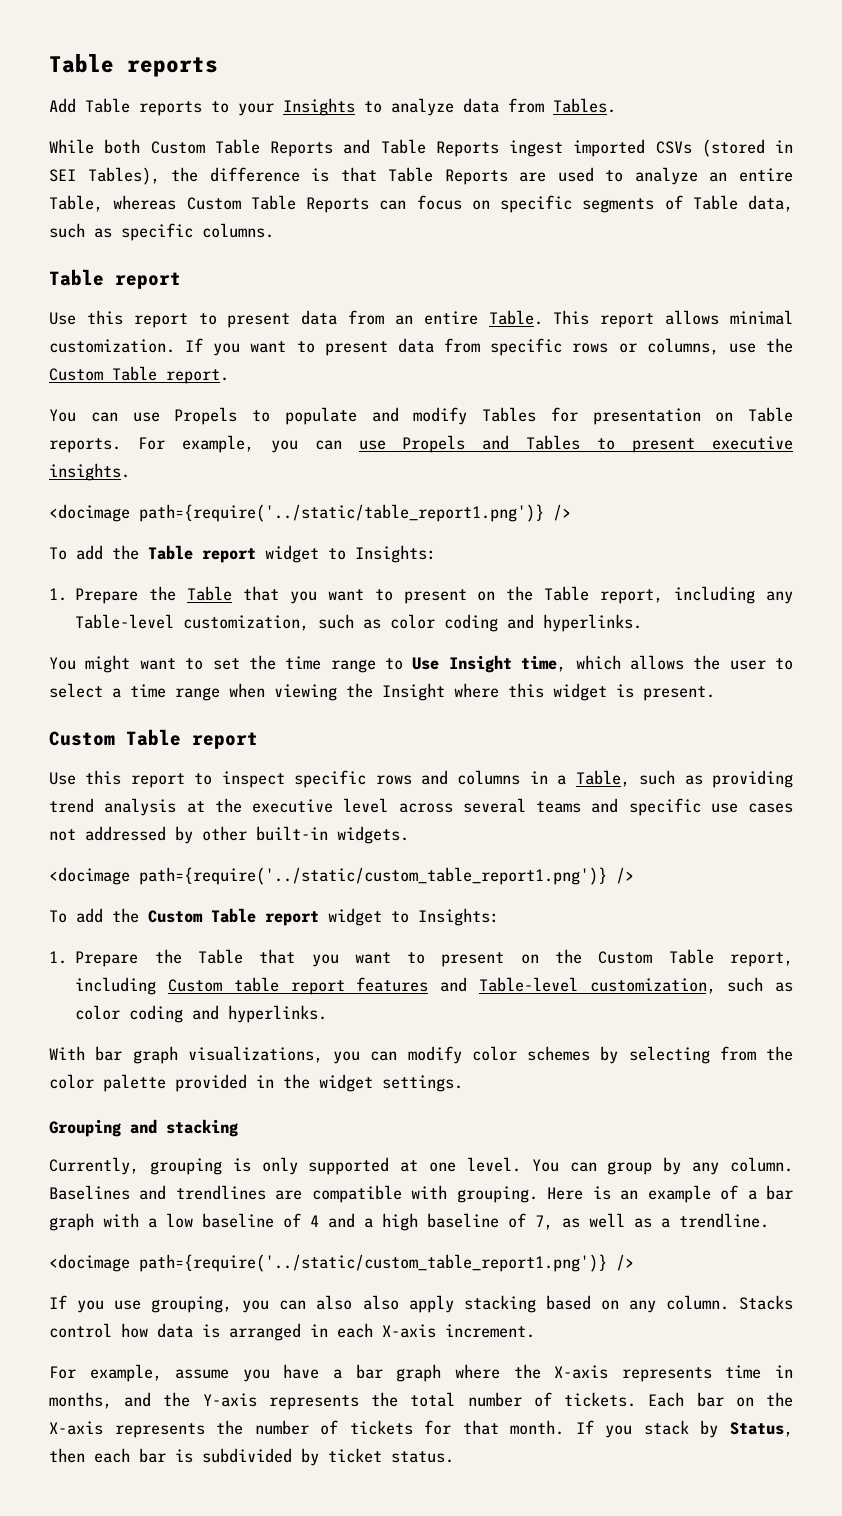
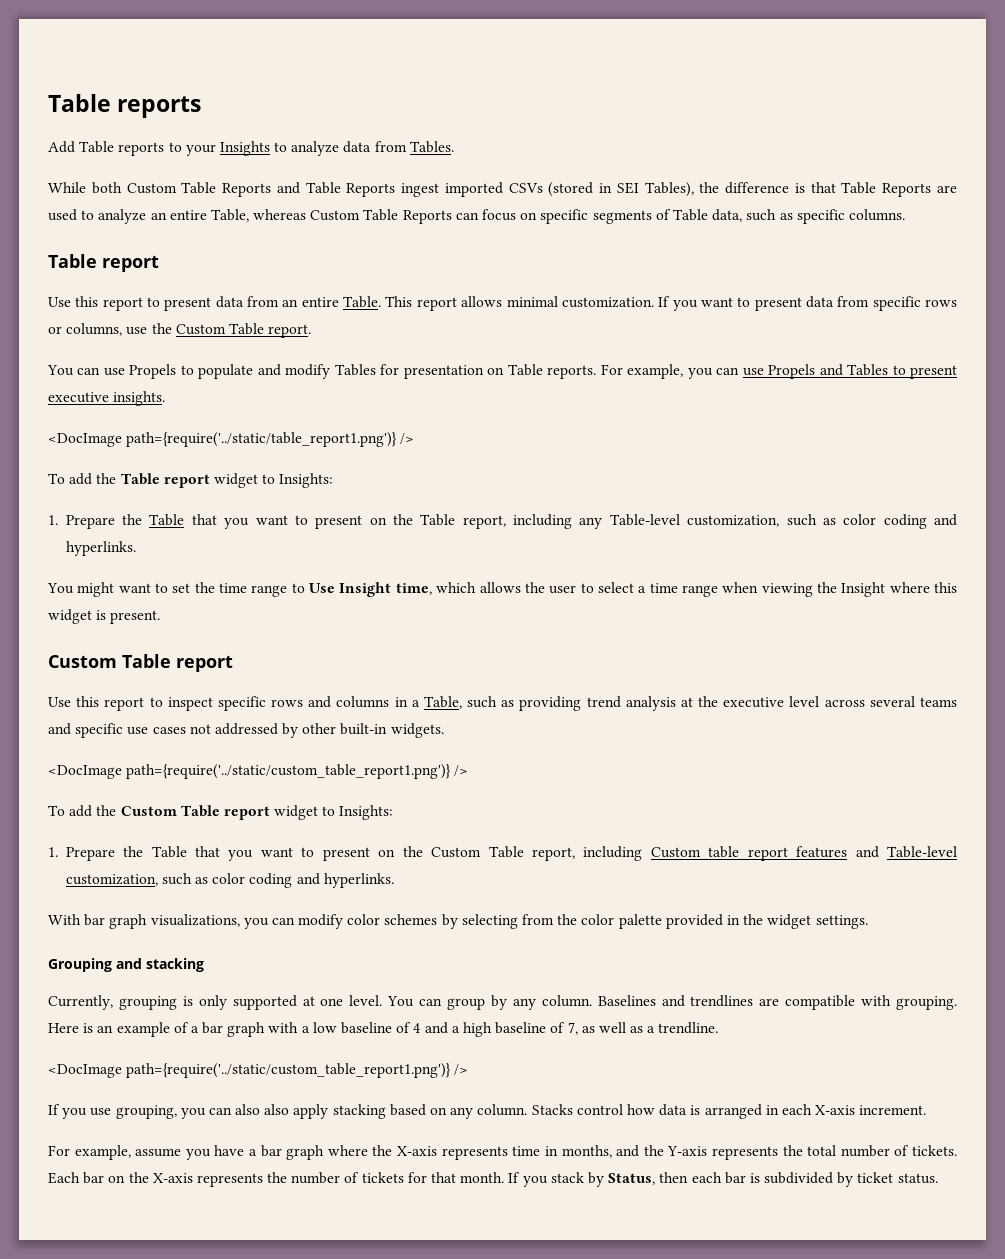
- <docimage path={require('../static/table_report1.png')} />
+ <DocImage path={require('../static/table_report1.png')} />
  Use this report to inspect specific rows and columns in a Table, such as providing trend analysis at the executive level across several teams and specific use cases not addressed by other built-in widgets.
- <docimage path={require('../static/custom_table_report1.png')} />
+ <DocImage path={require('../static/custom_table_report1.png')} />
  Here is an example of a bar graph with a low baseline of 4 and a high baseline of 7, as well as a trendline.
- <docimage path={require('../static/custom_table_report1.png')} />
+ <DocImage path={require('../static/custom_table_report1.png')} />

